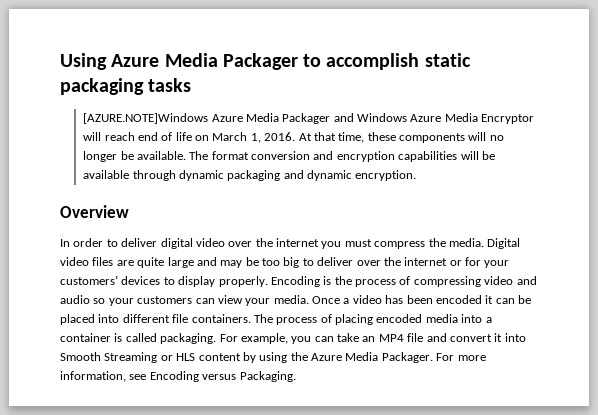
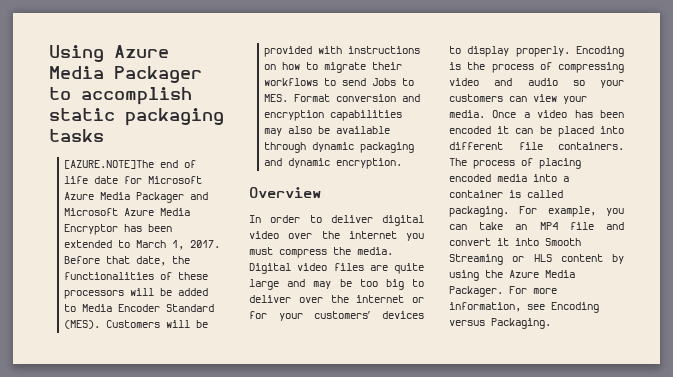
- [AZURE.NOTE]Windows Azure Media Packager and Windows Azure Media Encryptor will reach end of life on March 1, 2016. At that time, these components will no longer be available. The format conversion and encryption capabilities will be available through dynamic packaging and dynamic encryption.
+ [AZURE.NOTE]The end of life date for Microsoft Azure Media Packager and Microsoft Azure Media Encryptor has been extended to March 1, 2017. Before that date, the functionalities of these processors will be added to Media Encoder Standard (MES). Customers will be provided with instructions on how to migrate their workflows to send Jobs to MES. Format conversion and encryption capabilities may also be available through dynamic packaging and dynamic encryption.

